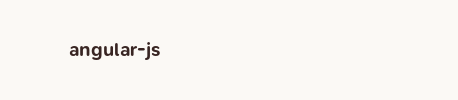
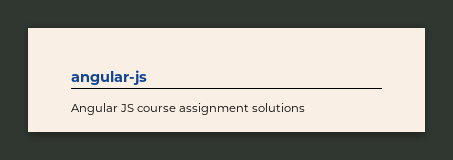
+ Angular JS course assignment solutions

